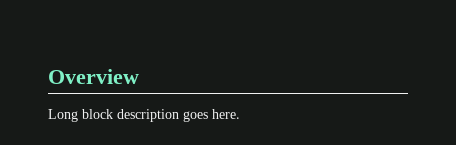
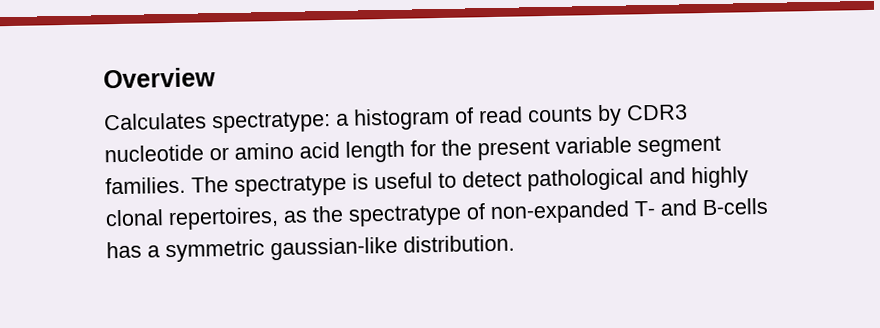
- Long block description goes here.
+ Calculates spectratype: a histogram of read counts by CDR3 nucleotide or amino acid length for the present variable segment families. The spectratype is useful to detect pathological and highly clonal repertoires, as the spectratype of non-expanded T- and B-cells has a symmetric gaussian-like distribution.

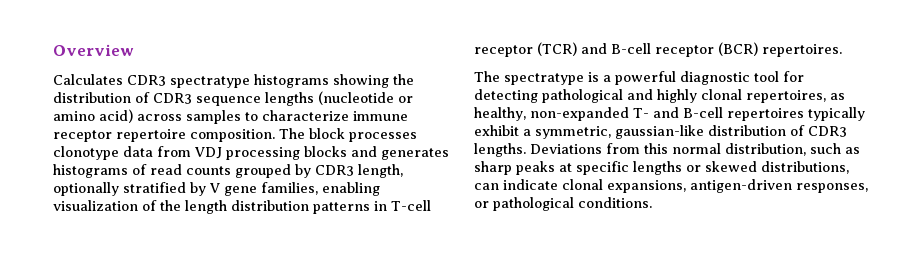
- Calculates spectratype: a histogram of read counts by CDR3 nucleotide or amino acid length for the present variable segment families. The spectratype is useful to detect pathological and highly clonal repertoires, as the spectratype of non-expanded T- and B-cells has a symmetric gaussian-like distribution.
+ Calculates CDR3 spectratype histograms showing the distribution of CDR3 sequence lengths (nucleotide or amino acid) across samples to characterize immune receptor repertoire composition. The block processes clonotype data from VDJ processing blocks and generates histograms of read counts grouped by CDR3 length, optionally stratified by V gene families, enabling visualization of the length distribution patterns in T-cell receptor (TCR) and B-cell receptor (BCR) repertoires.
+ The spectratype is a powerful diagnostic tool for detecting pathological and highly clonal repertoires, as healthy, non-expanded T- and B-cell repertoires typically exhibit a symmetric, gaussian-like distribution of CDR3 lengths. Deviations from this normal distribution, such as sharp peaks at specific lengths or skewed distributions, can indicate clonal expansions, antigen-driven responses, or pathological conditions.

